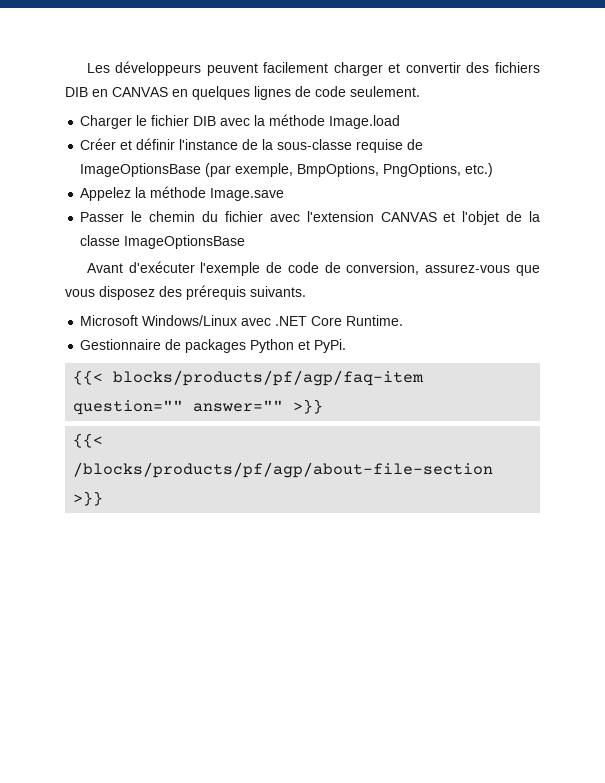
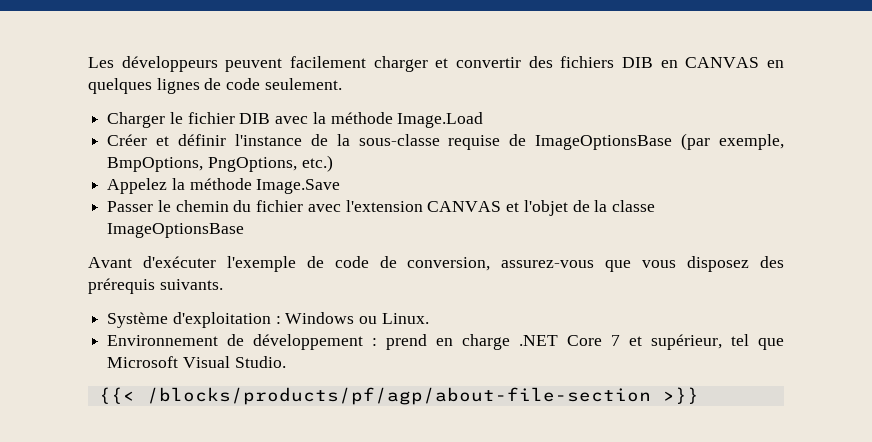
- Charger le fichier DIB avec la méthode Image.load
+ Charger le fichier DIB avec la méthode Image.Load
- Appelez la méthode Image.save
+ Appelez la méthode Image.Save
- Microsoft Windows/Linux avec .NET Core Runtime.
- Gestionnaire de packages Python et PyPi.
- {{< blocks/products/pf/agp/faq-item question="" answer="" >}}
+ Système d'exploitation : Windows ou Linux.
+ Environnement de développement : prend en charge .NET Core 7 et supérieur, tel que Microsoft Visual Studio.

